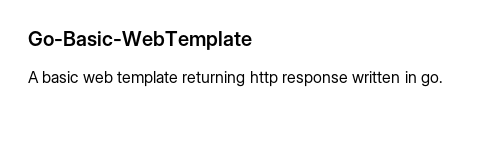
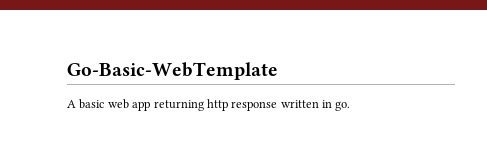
- A basic web template returning http response written in go.
+ A basic web app returning http response written in go.

